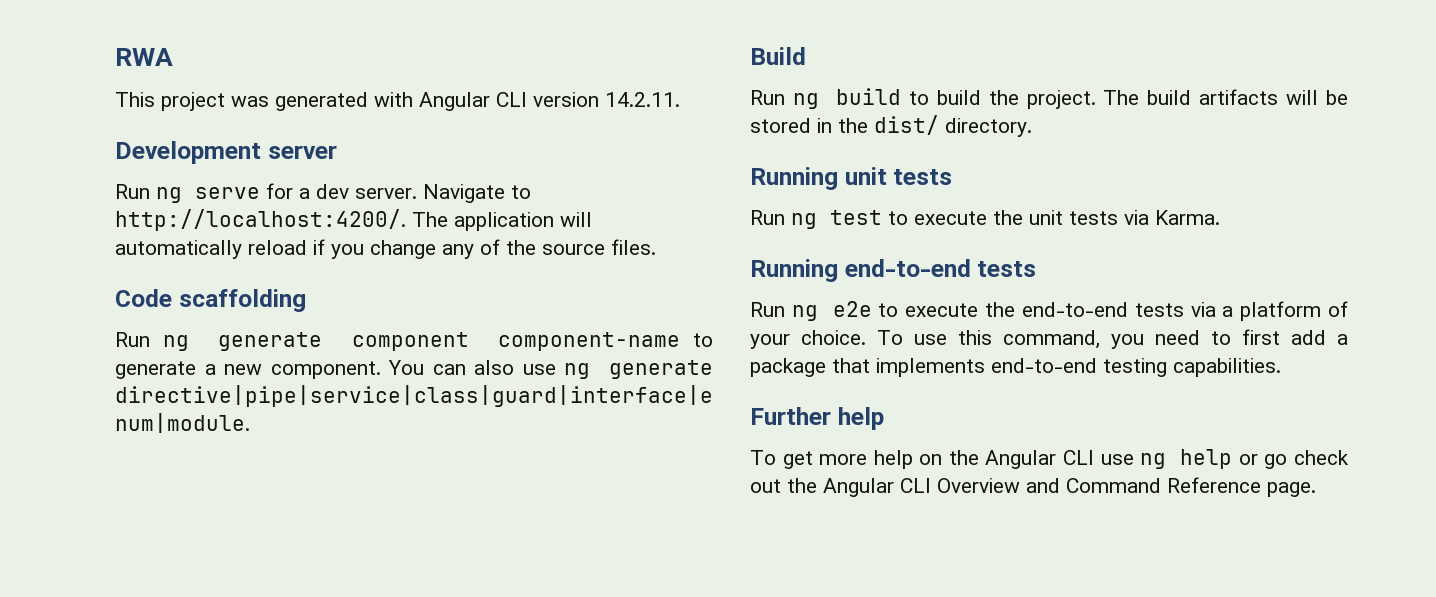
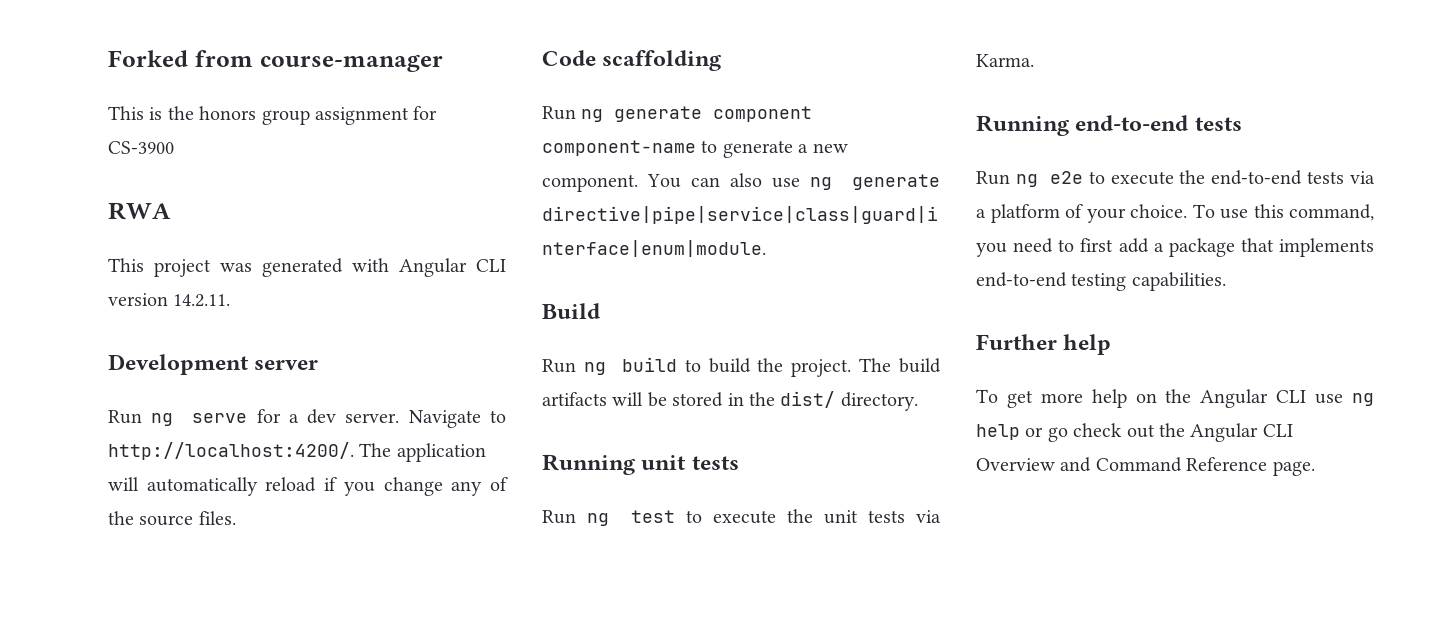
+ Forked from course-manager
+ This is the honors group assignment for CS-3900

